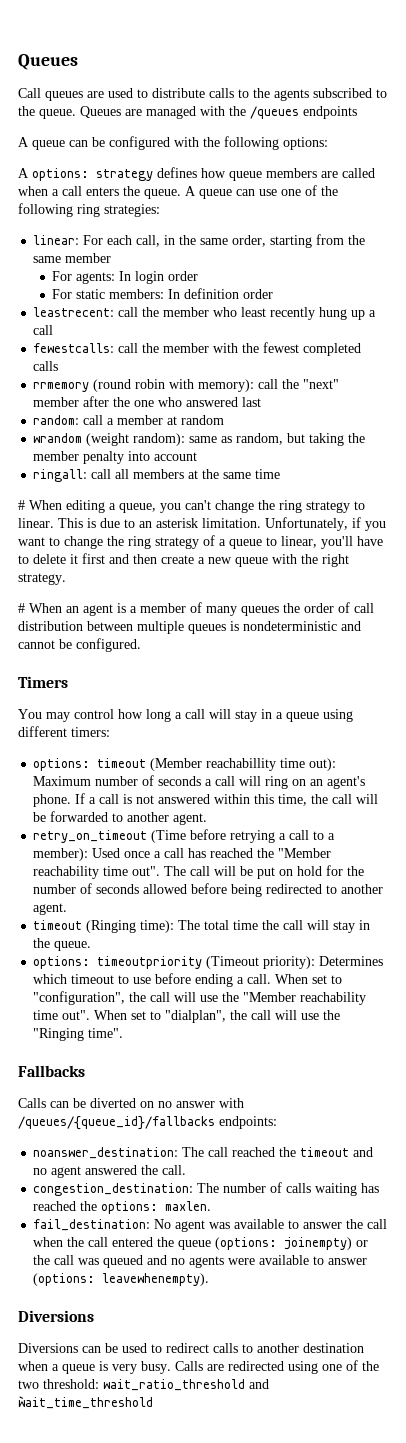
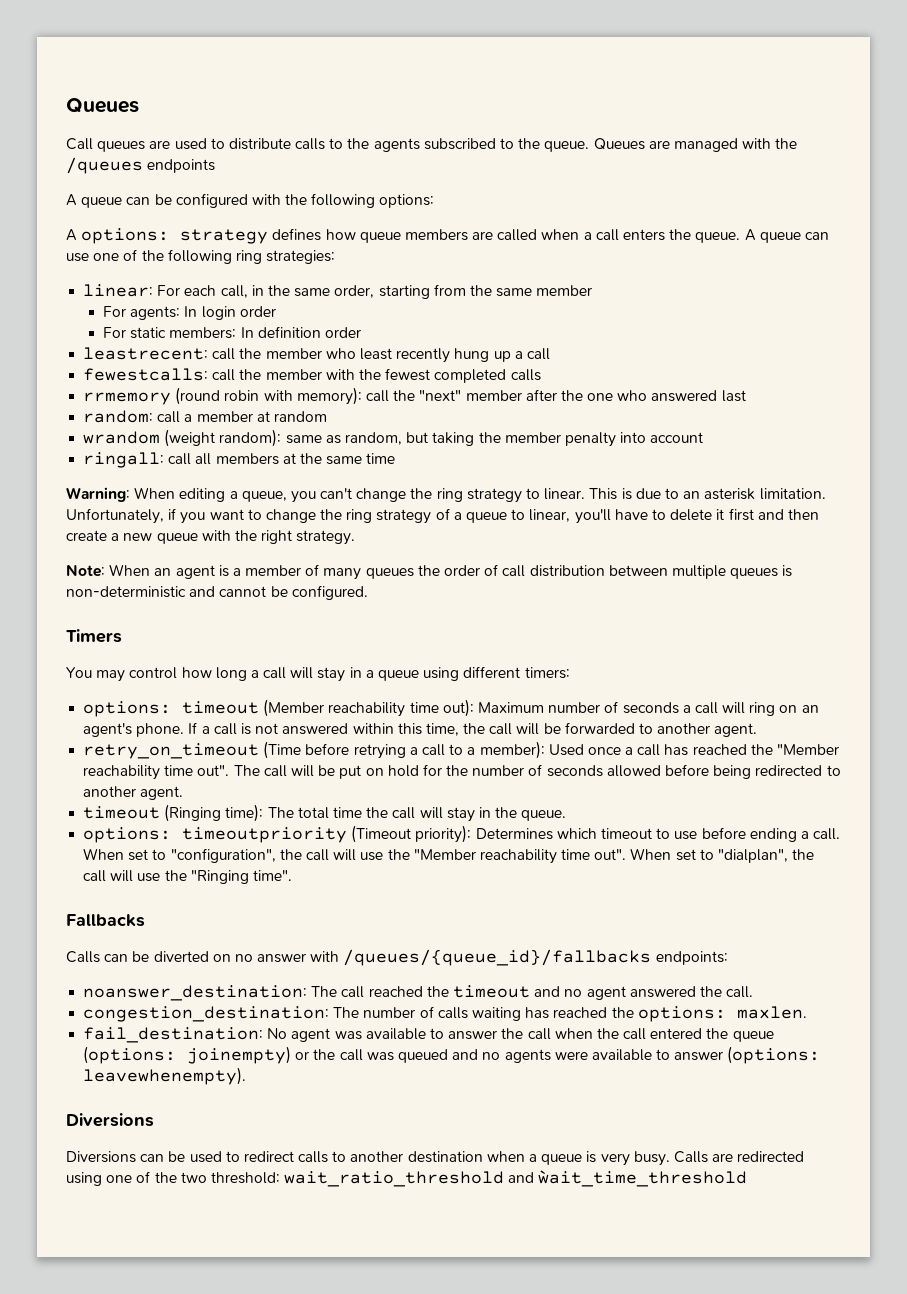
- # When editing a queue, you can't change the ring strategy to linear.
+ Warning: When editing a queue, you can't change the ring strategy to linear.
- # When an agent is a member of many queues the order of call distribution between multiple queues is nondeterministic and cannot be configured.
+ Note: When an agent is a member of many queues the order of call distribution between multiple queues is non-deterministic and cannot be configured.
- options: timeout (Member reachabillity time out): Maximum number of seconds a call will ring on an agent's phone.
+ options: timeout (Member reachability time out): Maximum number of seconds a call will ring on an agent's phone.

